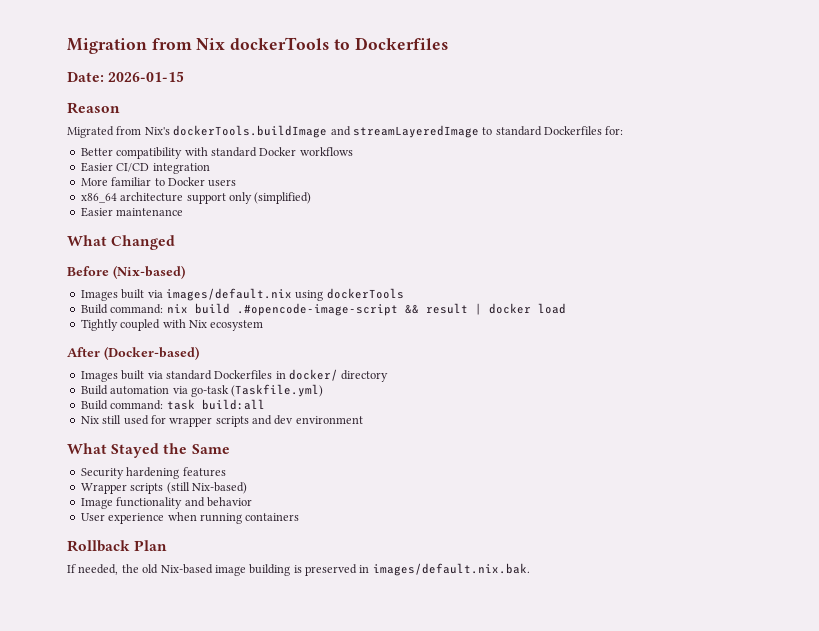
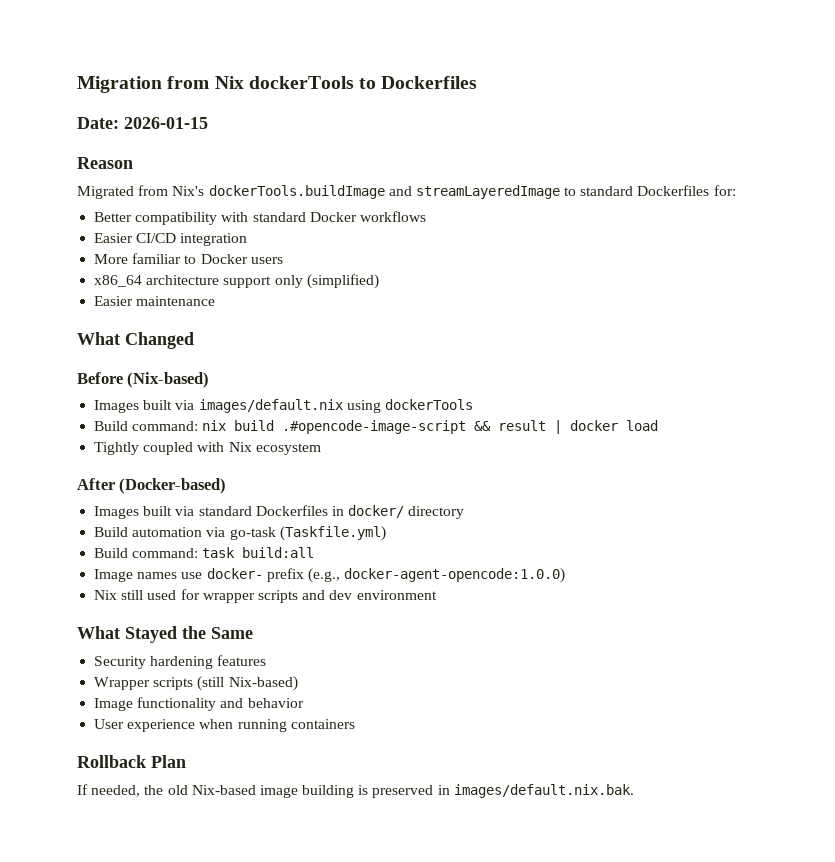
+ Image names use docker- prefix (e.g., docker-agent-opencode:1.0.0)

